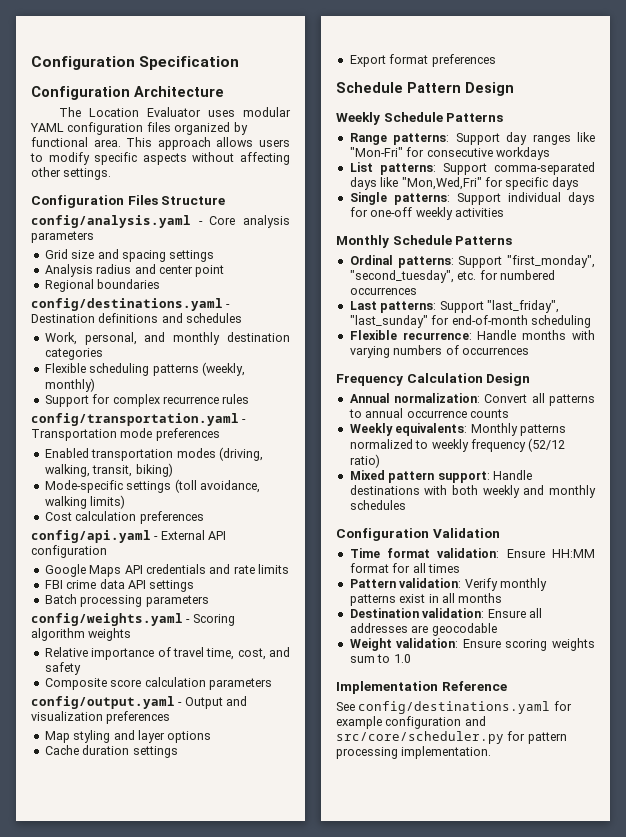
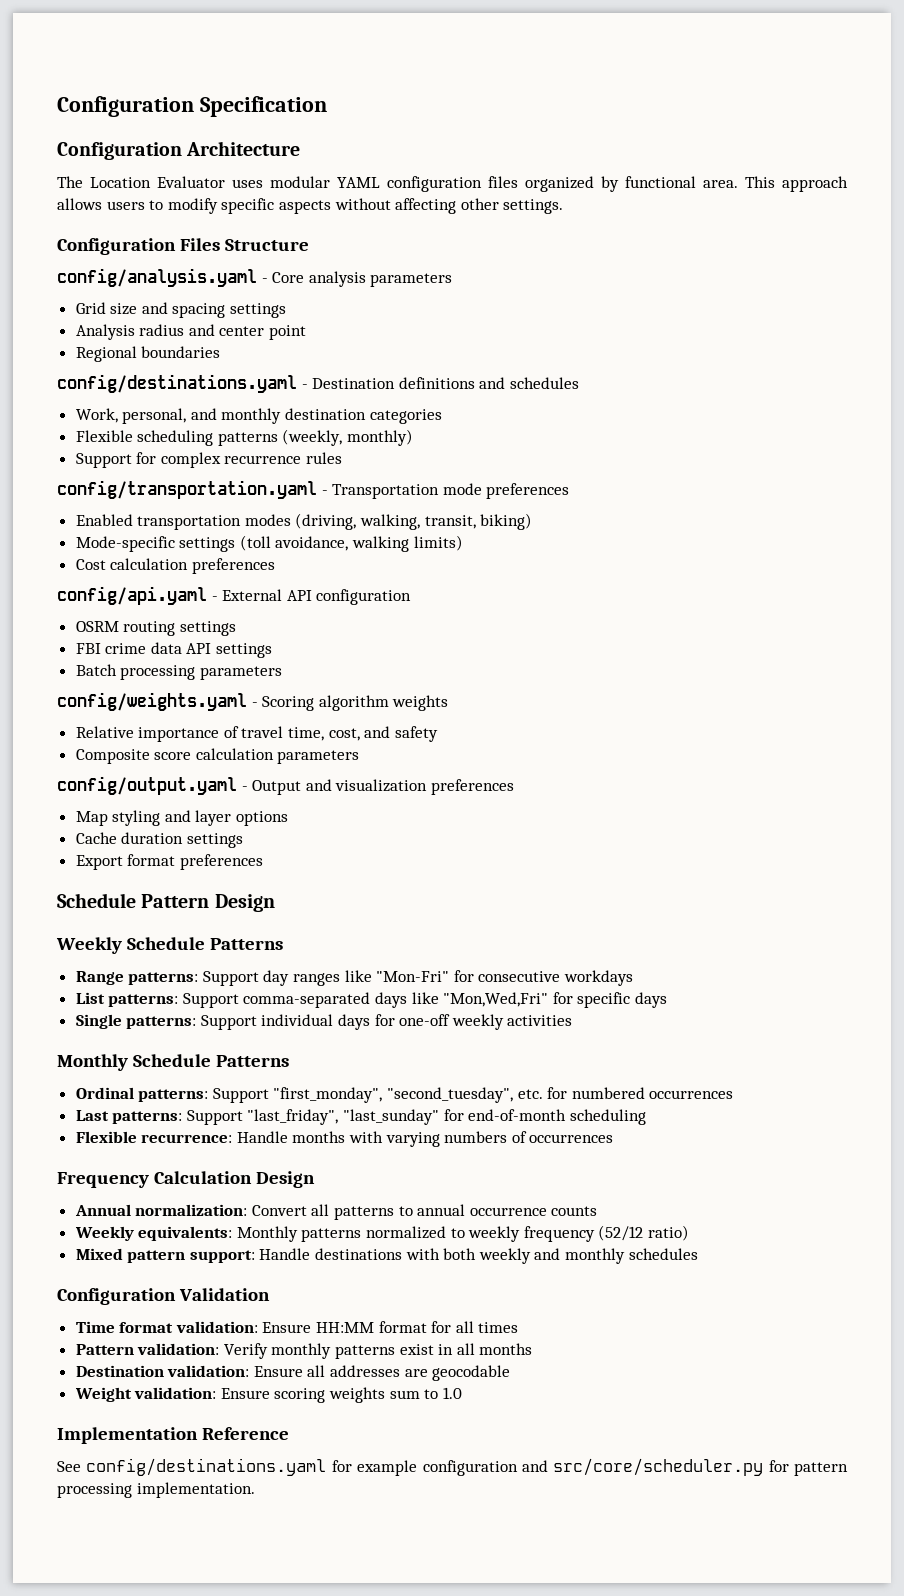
- Google Maps API credentials and rate limits
+ OSRM routing settings

